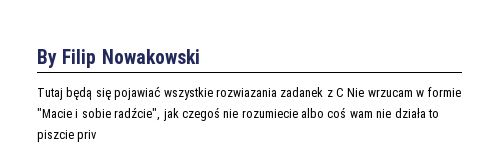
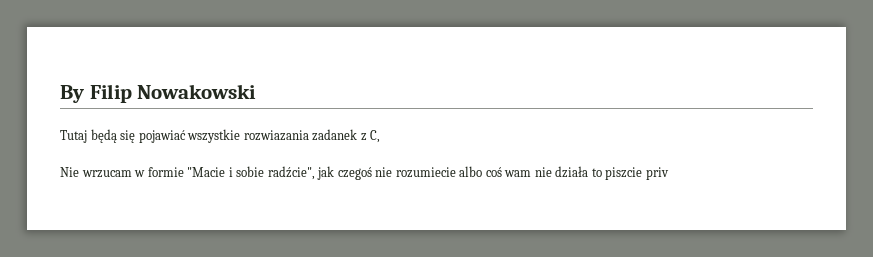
- Tutaj będą się pojawiać wszystkie rozwiazania zadanek z C Nie wrzucam w formie "Macie i sobie radźcie", jak czegoś nie rozumiecie albo coś wam nie działa to piszcie priv
+ Tutaj będą się pojawiać wszystkie rozwiazania zadanek z C,
+ Nie wrzucam w formie "Macie i sobie radźcie", jak czegoś nie rozumiecie albo coś wam nie działa to piszcie priv

